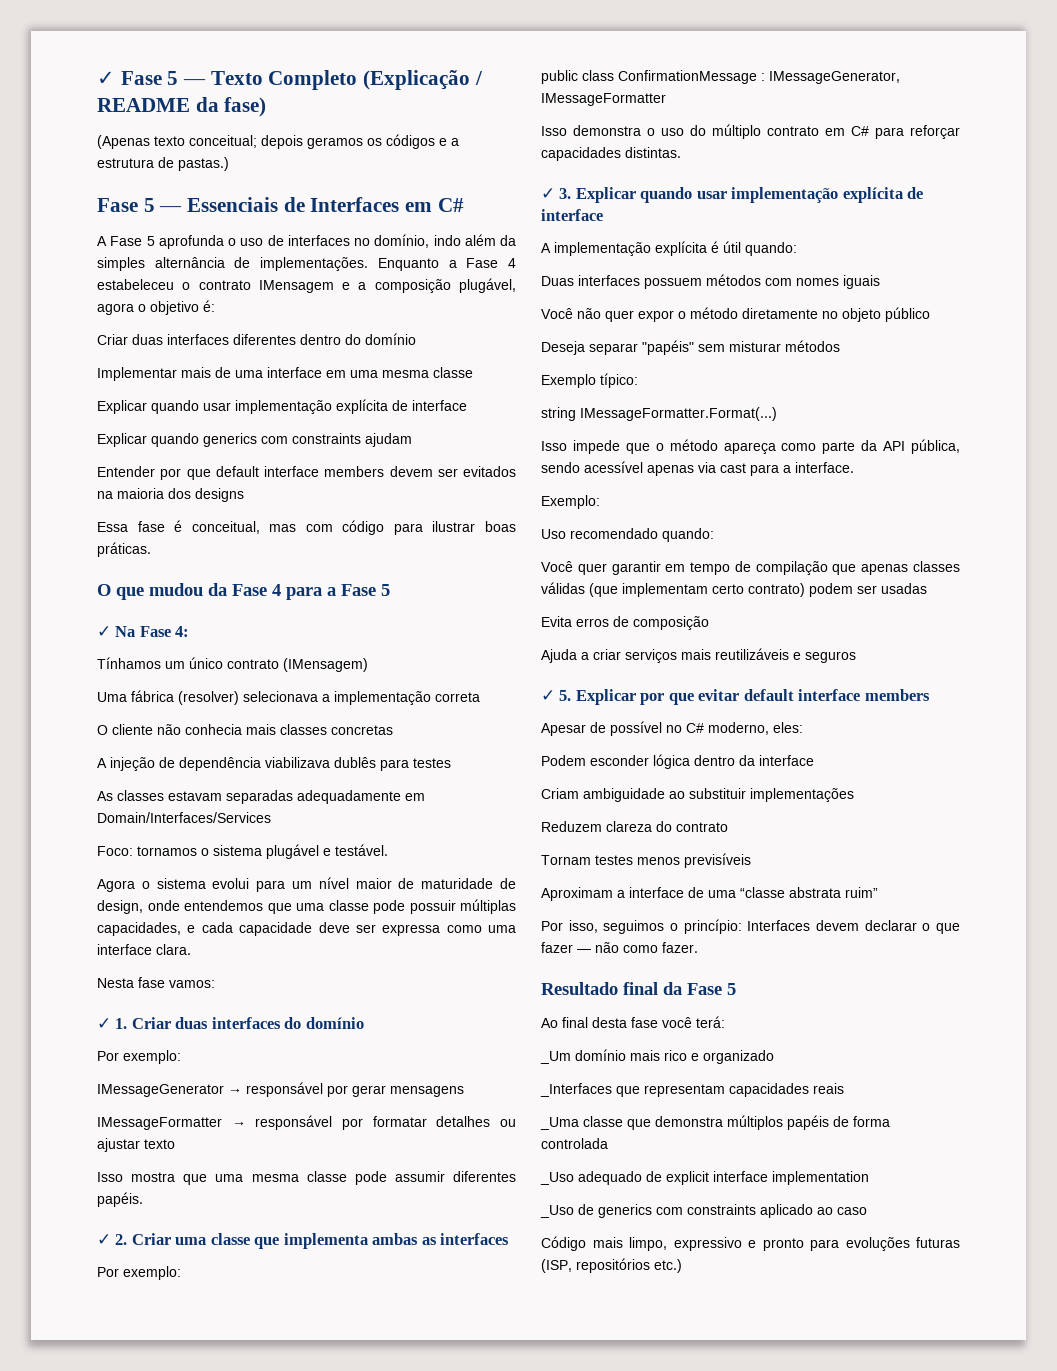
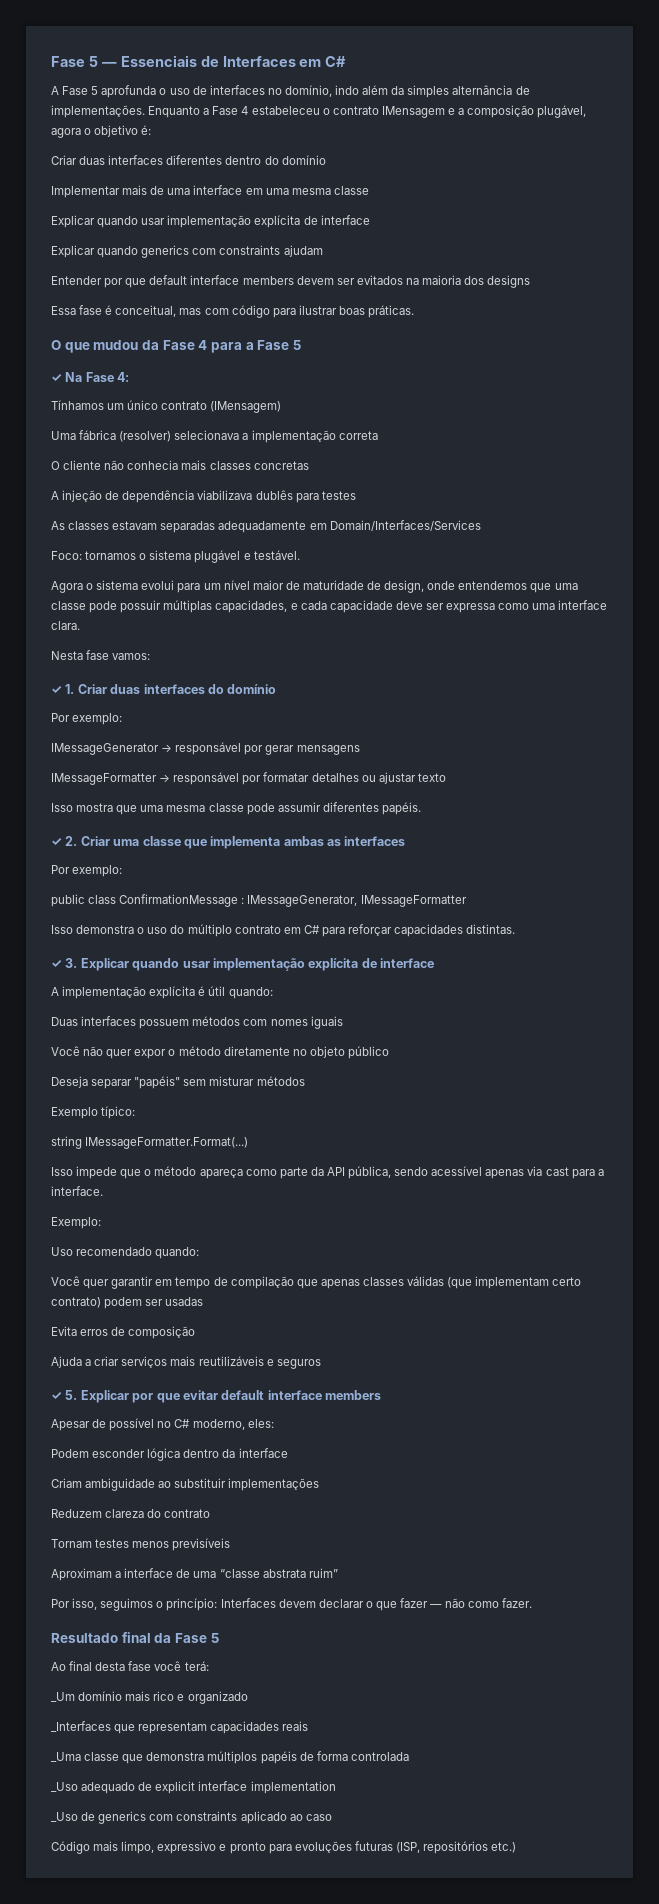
- ✓ Fase 5 — Texto Completo (Explicação / README da fase)
- (Apenas texto conceitual; depois geramos os códigos e a estrutura de pastas.)

